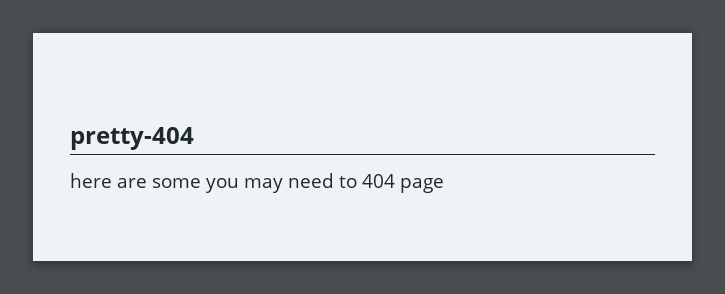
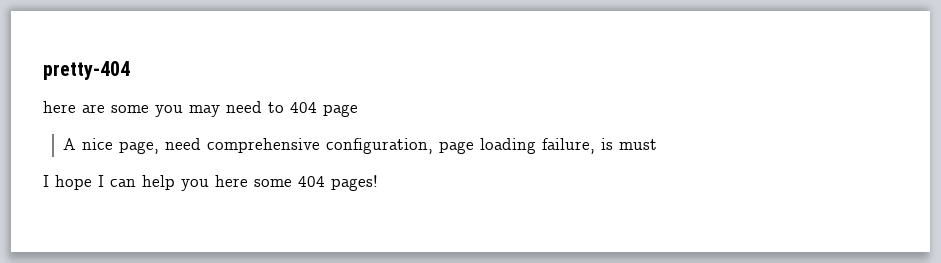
+ A nice page, need comprehensive configuration, page loading failure, is must
+ I hope I can help you here some 404 pages!

